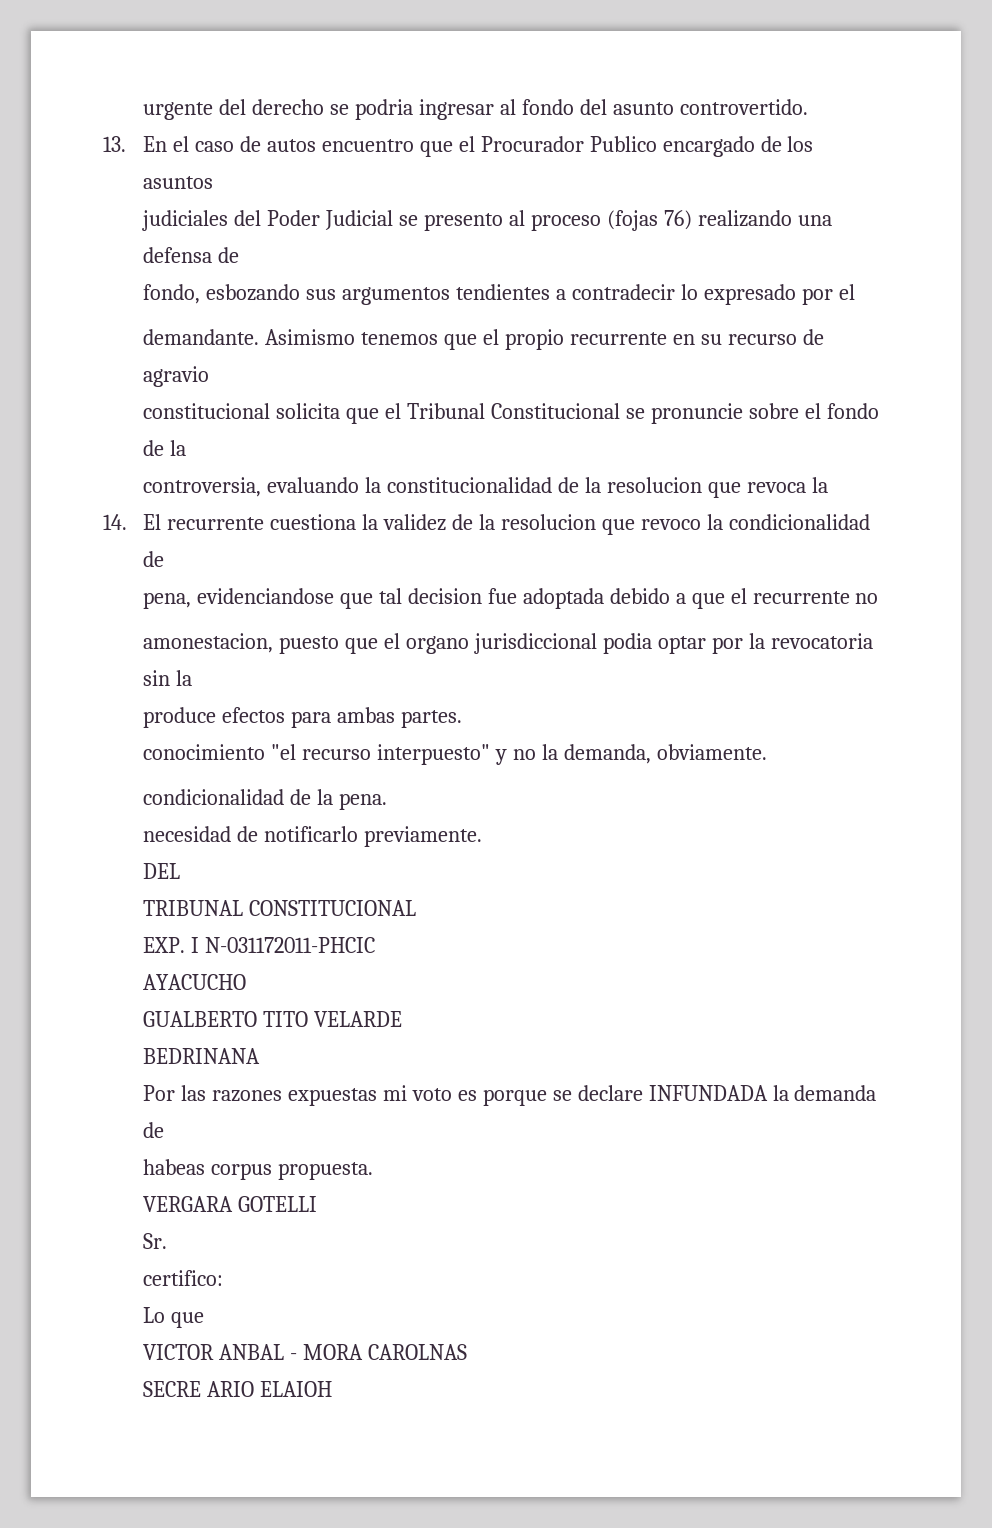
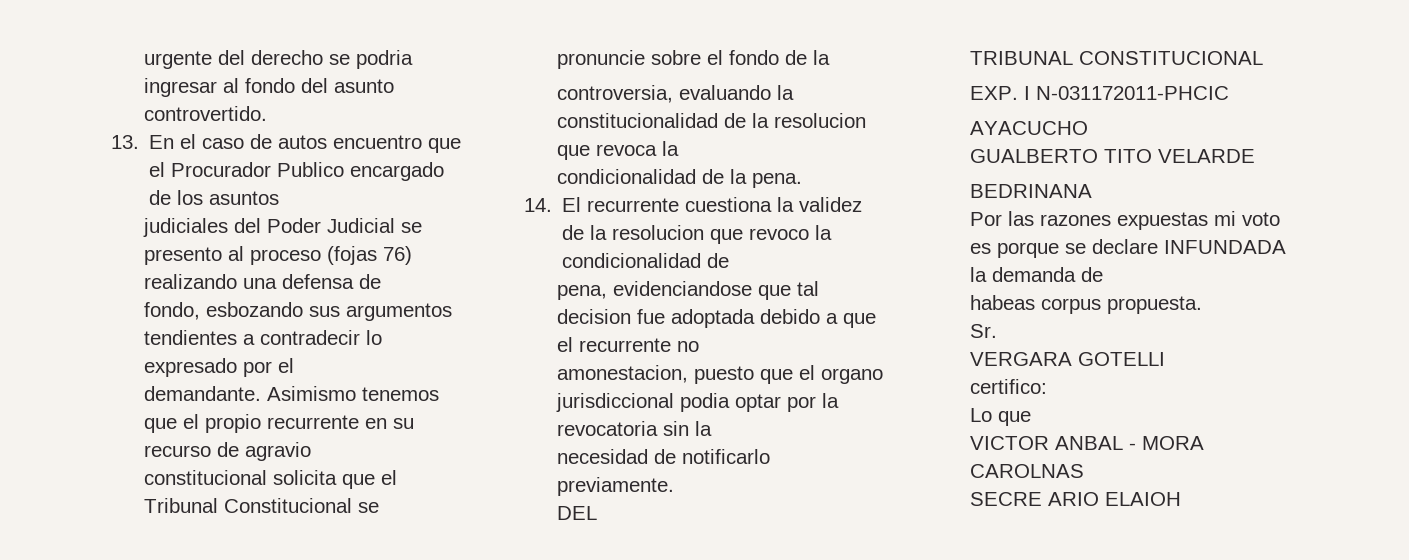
+ condicionalidad de la pena.
- produce efectos para ambas partes.
- conocimiento "el recurso interpuesto" y no la demanda, obviamente.
- condicionalidad de la pena.
+ Sr.
- Sr.

